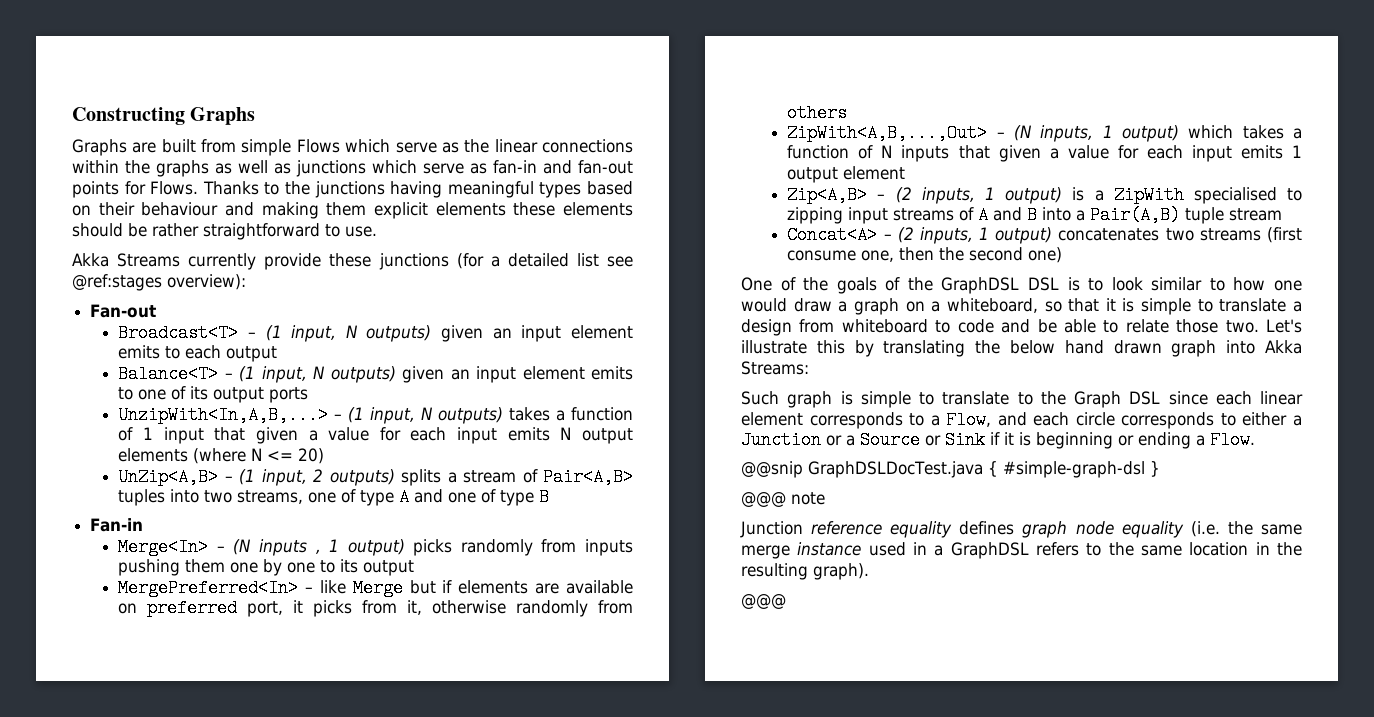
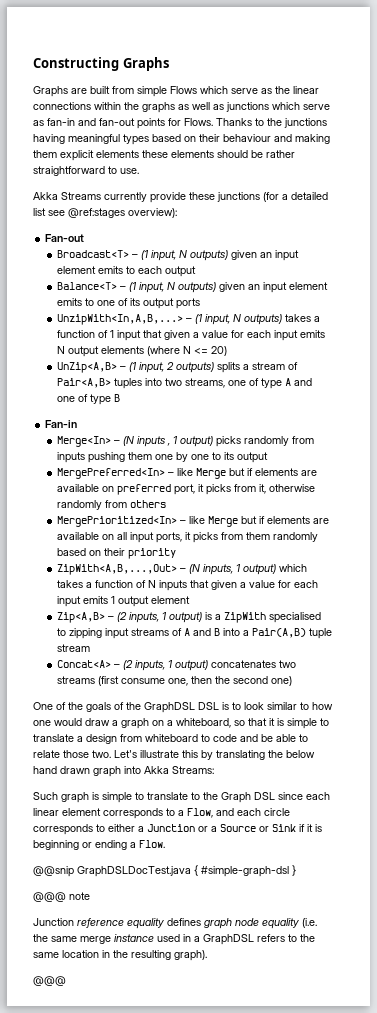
+ MergePrioritized<In> – like Merge but if elements are available on all input ports, it picks from them randomly based on their priority

